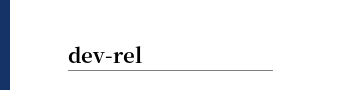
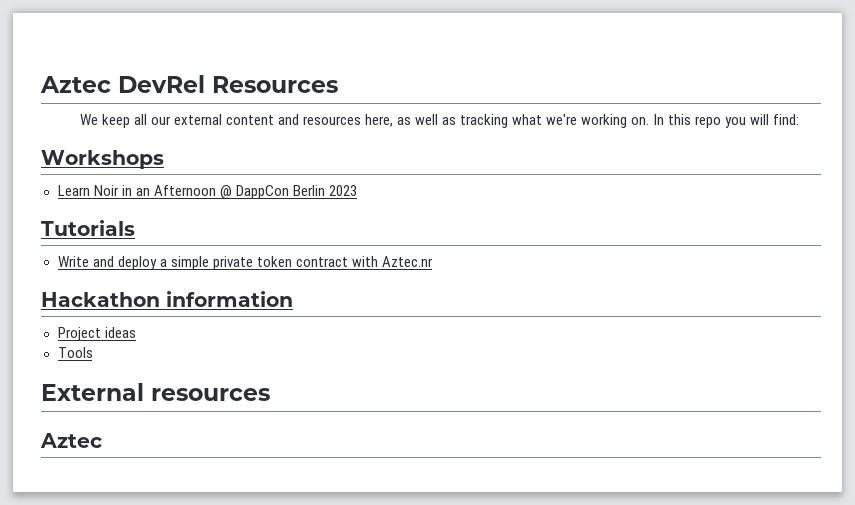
- dev-rel
+ Aztec DevRel Resources
+ We keep all our external content and resources here, as well as tracking what we're working on. In this repo you will find:
+ Workshops
+ Learn Noir in an Afternoon @ DappCon Berlin 2023
+ Tutorials
+ Write and deploy a simple private token contract with Aztec.nr
+ Hackathon information
+ Project ideas
+ Tools
+ External resources
+ Aztec

